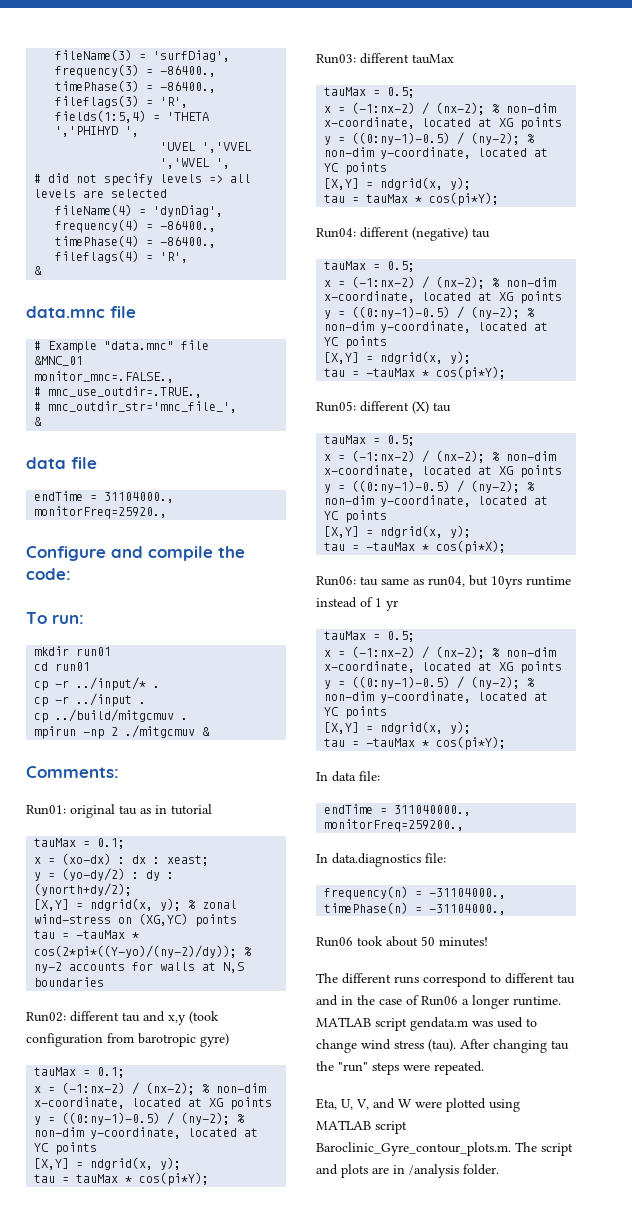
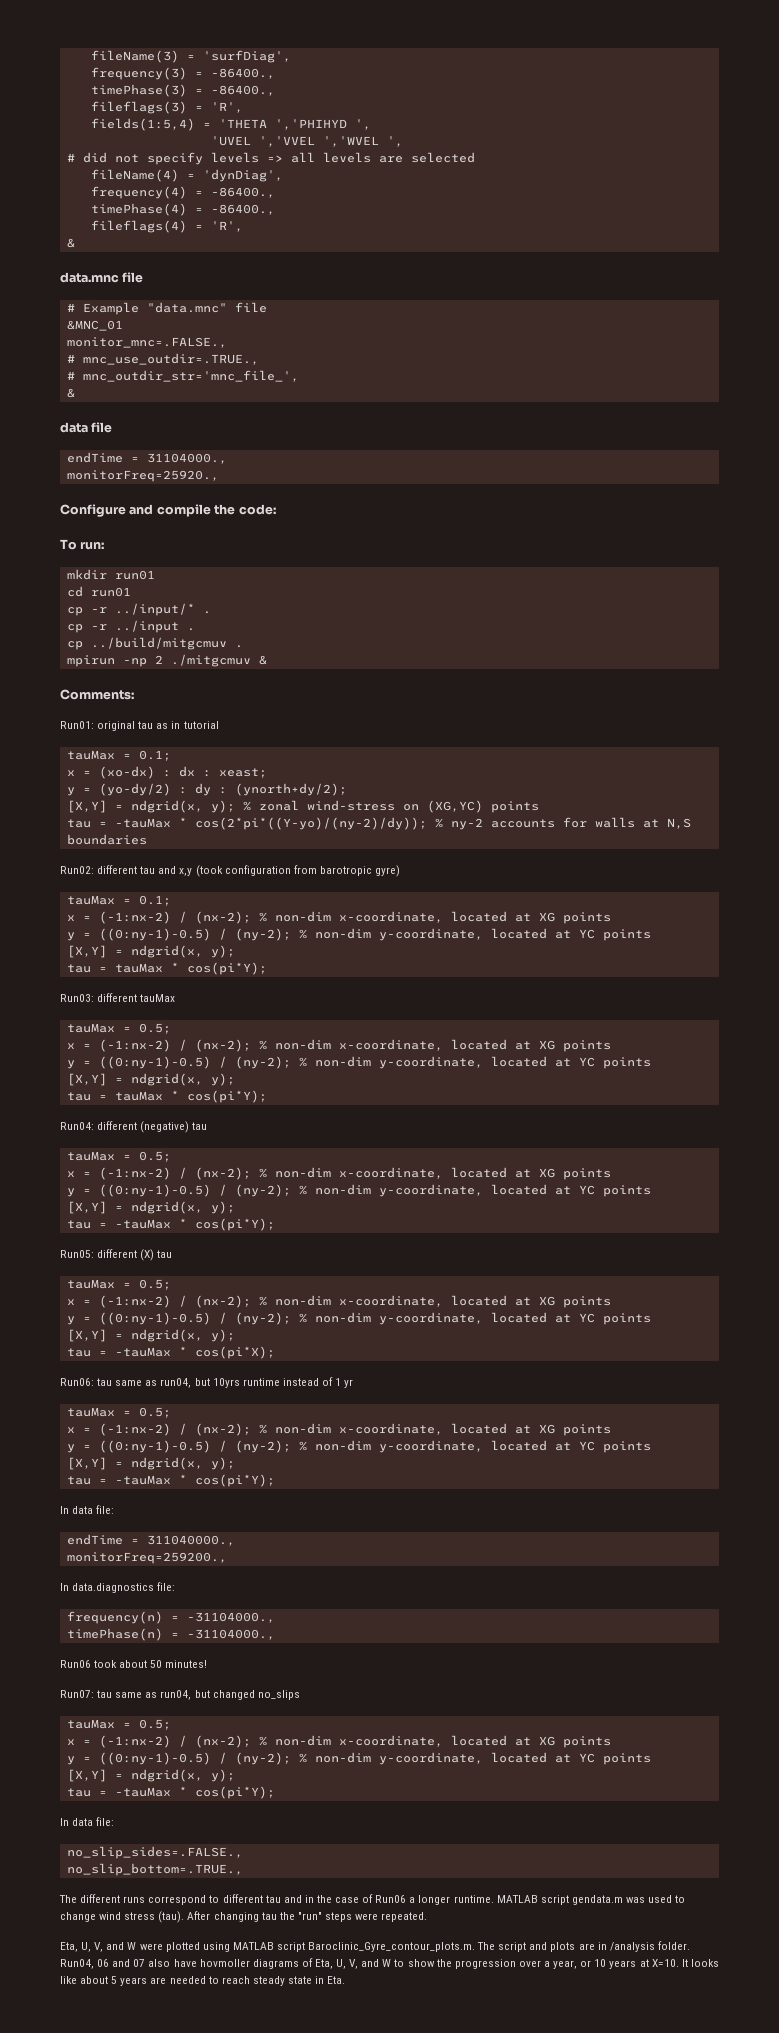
+ Run07: tau same as run04, but changed no_slips
+ tauMax = 0.5;
+ x = (-1:nx-2) / (nx-2); % non-dim x-coordinate, located at XG points
+ y = ((0:ny-1)-0.5) / (ny-2); % non-dim y-coordinate, located at YC points
+ [X,Y] = ndgrid(x, y);
+ tau = -tauMax * cos(pi*Y);
+ In data file:
+ no_slip_sides=.FALSE.,
+ no_slip_bottom=.TRUE.,
+ Run04, 06 and 07 also have hovmoller diagrams of Eta, U, V, and W to show the progression over a year, or 10 years at X=10. It looks like about 5 years are needed to reach steady state in Eta.

